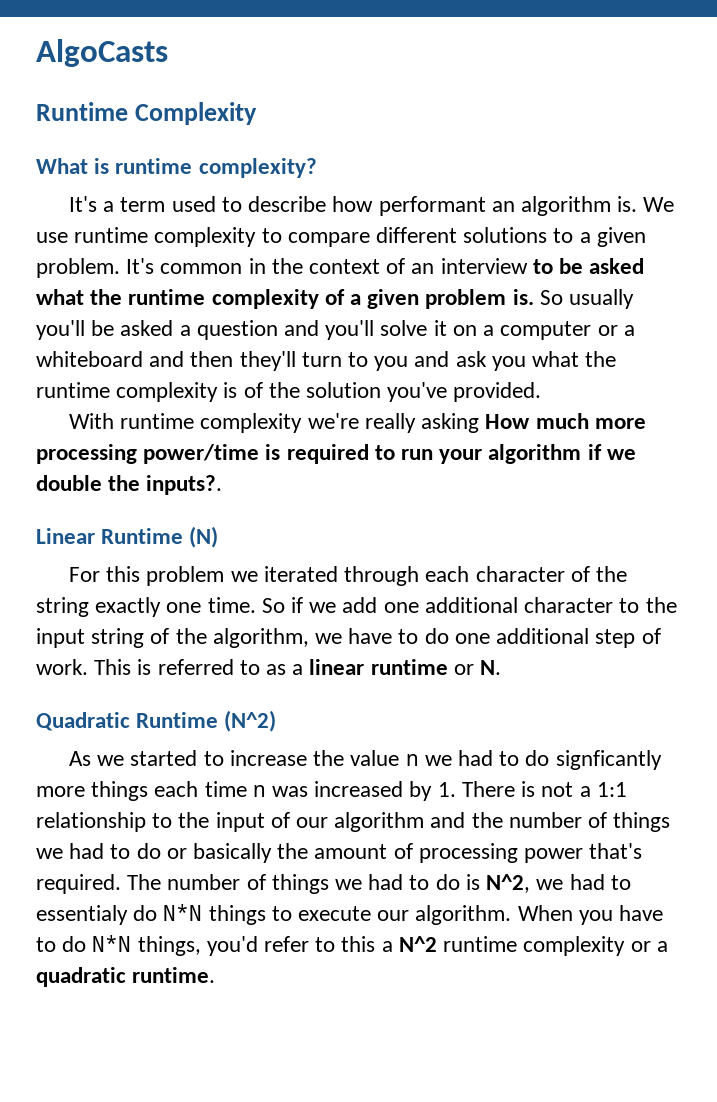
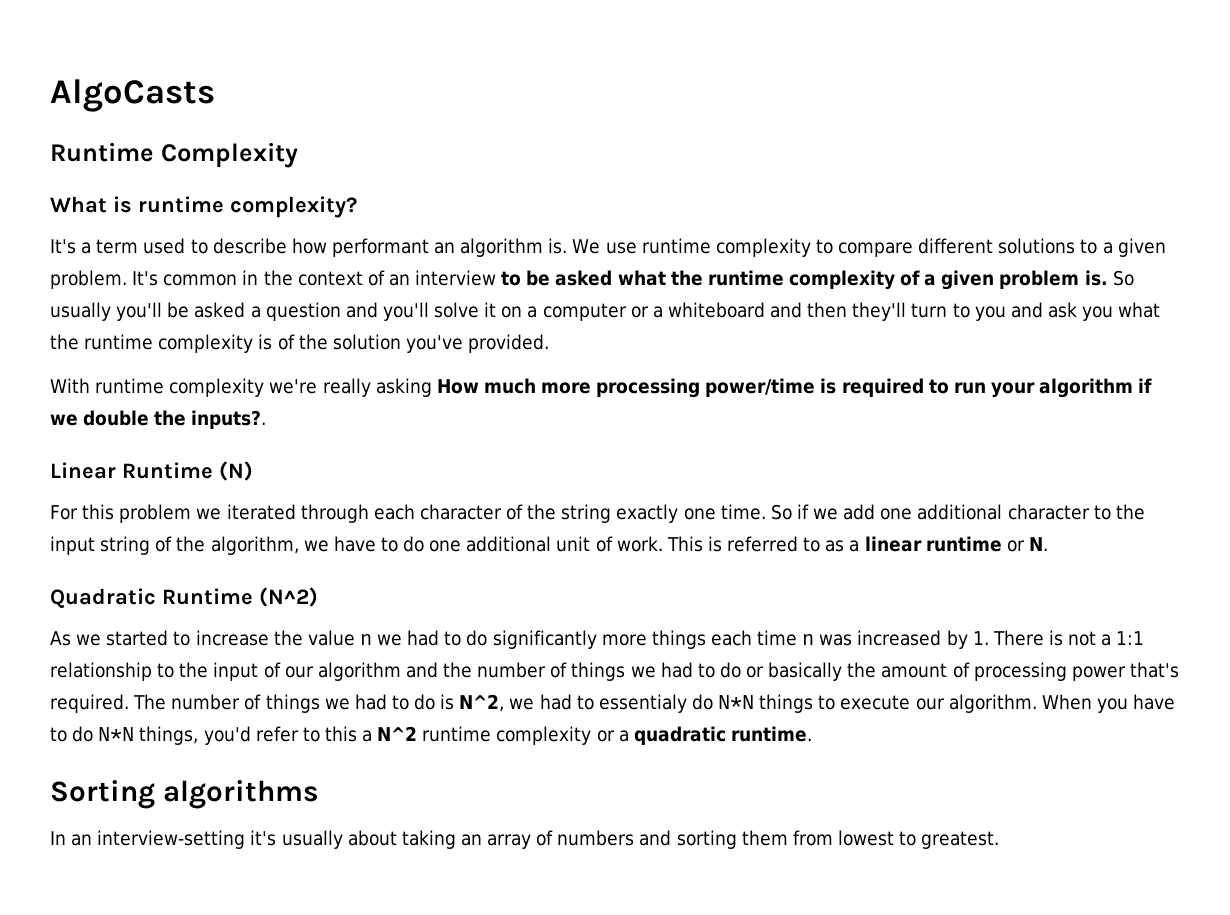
- So if we add one additional character to the input string of the algorithm, we have to do one additional step of work.
+ So if we add one additional character to the input string of the algorithm, we have to do one additional unit of work.
- As we started to increase the value n we had to do signficantly more things each time n was increased by 1. There is not a 1:1 relationship to the input of our algorithm and the number of things we had to do or basically the amount of processing power that's required.
+ As we started to increase the value n we had to do significantly more things each time n was increased by 1. There is not a 1:1 relationship to the input of our algorithm and the number of things we had to do or basically the amount of processing power that's required.
+ Sorting algorithms
+ In an interview-setting it's usually about taking an array of numbers and sorting them from lowest to greatest.

